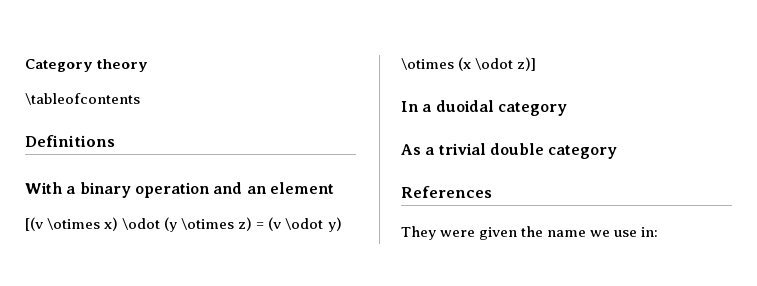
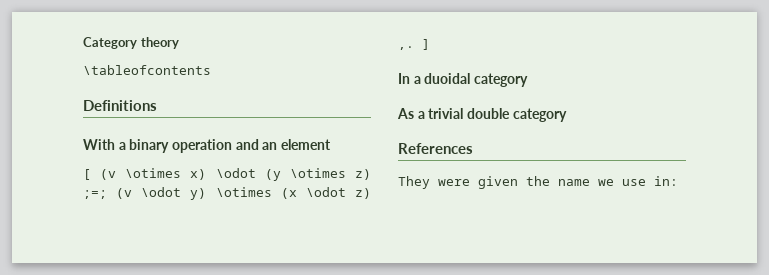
- [(v \otimes x) \odot (y \otimes z) = (v \odot y) \otimes (x \odot z)]
+ [ (v \otimes x) \odot (y \otimes z) ;=; (v \odot y) \otimes (x \odot z) ,. ]

